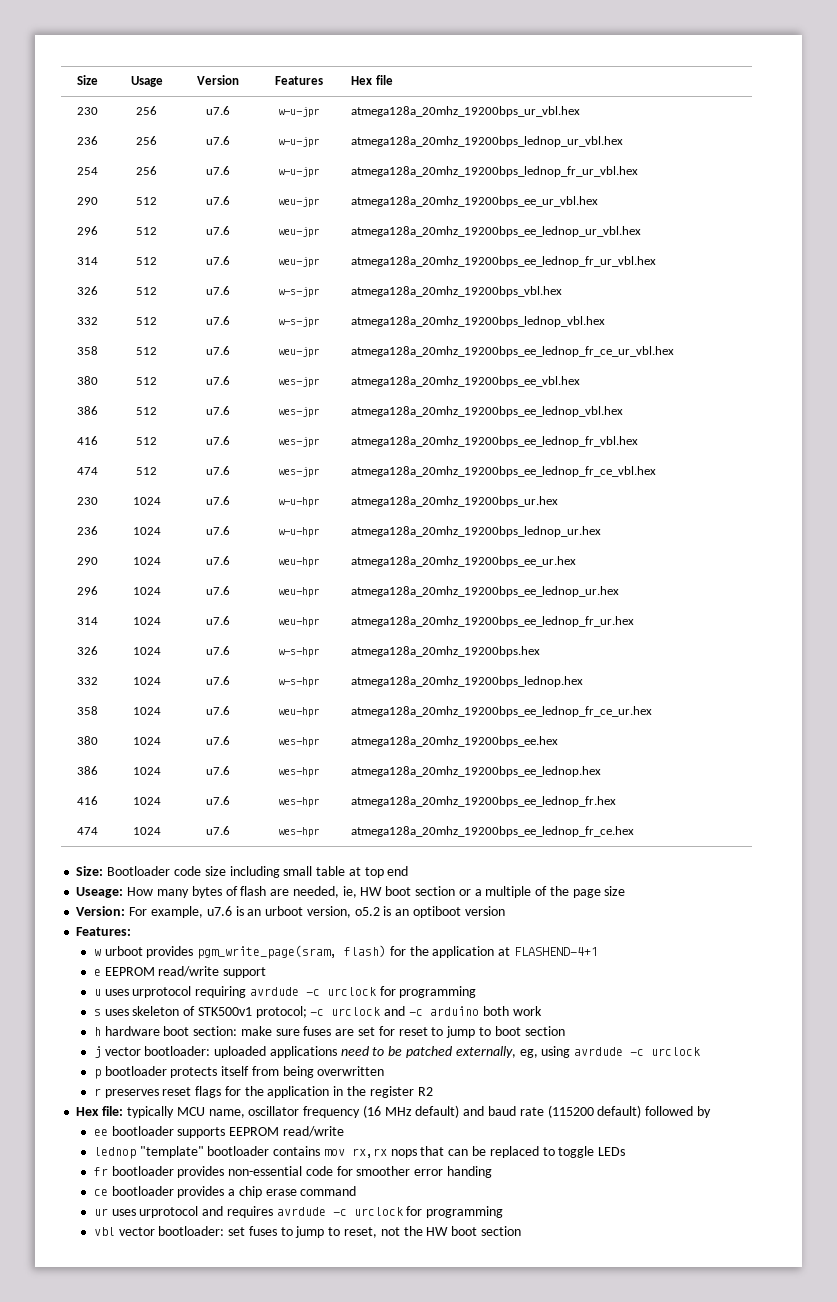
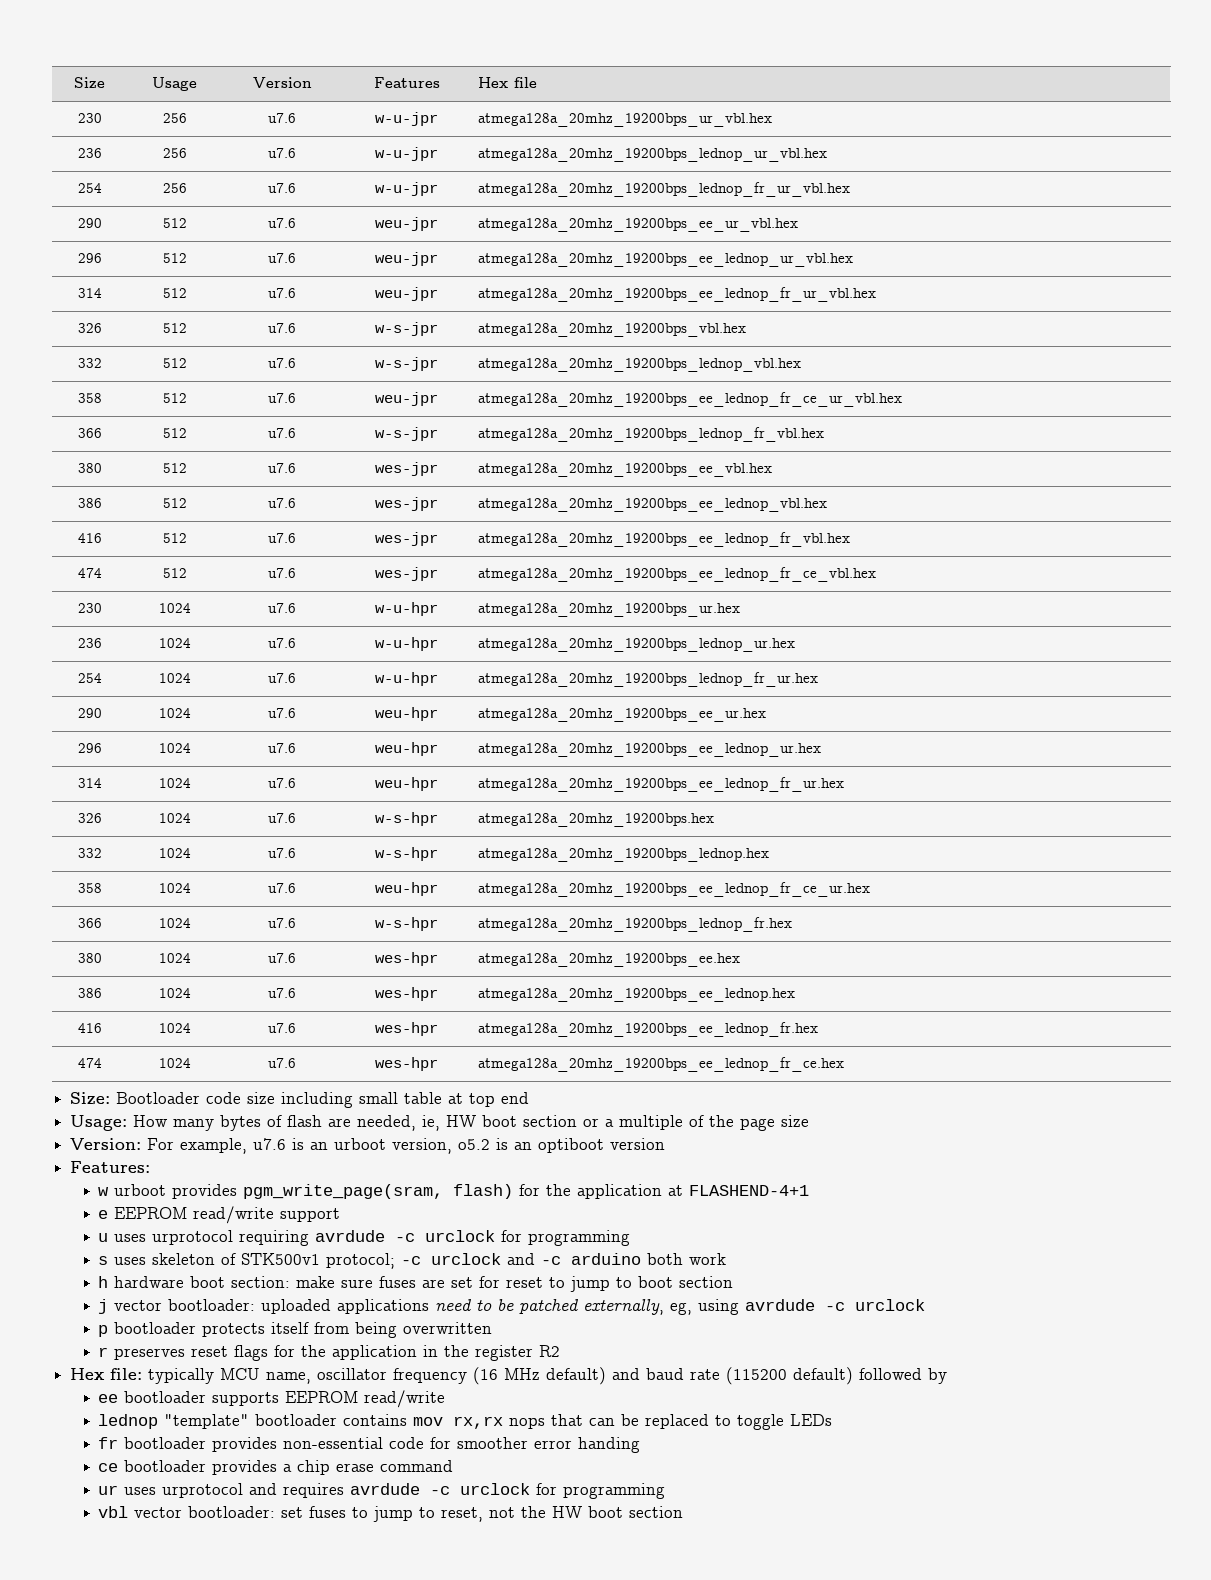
+ 366 | 512 | u7.6 | w-s-jpr | atmega128a_20mhz_19200bps_lednop_fr_vbl.hex
+ 254 | 1024 | u7.6 | w-u-hpr | atmega128a_20mhz_19200bps_lednop_fr_ur.hex
+ 366 | 1024 | u7.6 | w-s-hpr | atmega128a_20mhz_19200bps_lednop_fr.hex
- Useage: How many bytes of flash are needed, ie, HW boot section or a multiple of the page size
+ Usage: How many bytes of flash are needed, ie, HW boot section or a multiple of the page size

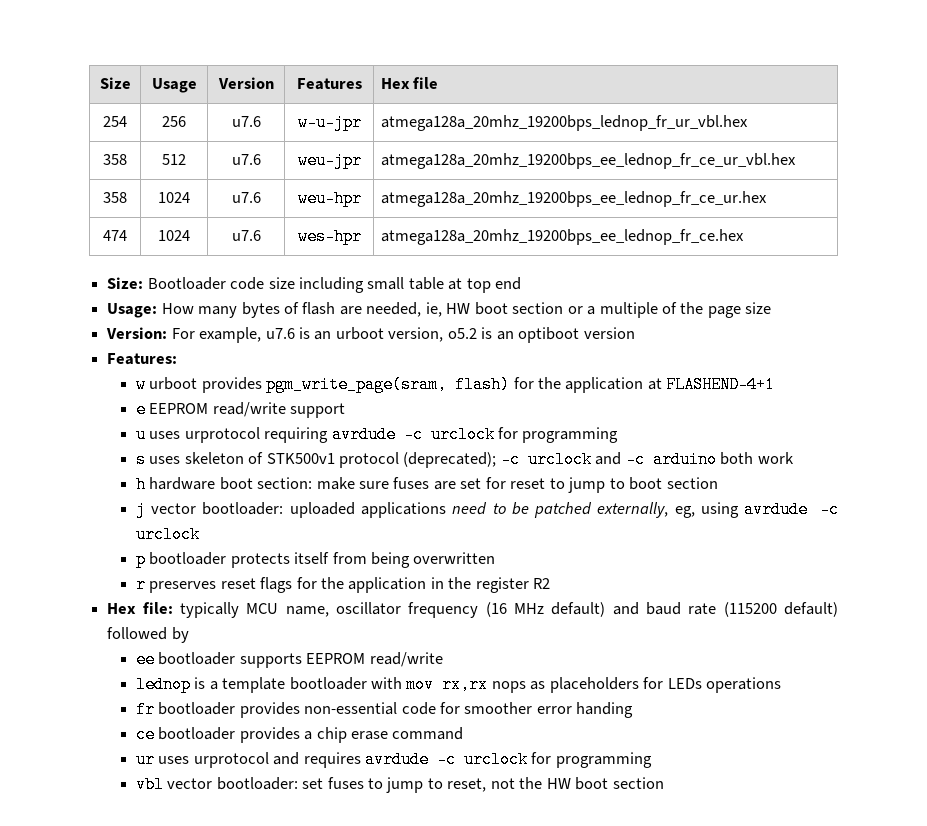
- 230 | 256 | u7.6 | w-u-jpr | atmega128a_20mhz_19200bps_ur_vbl.hex
- 236 | 256 | u7.6 | w-u-jpr | atmega128a_20mhz_19200bps_lednop_ur_vbl.hex
- 290 | 512 | u7.6 | weu-jpr | atmega128a_20mhz_19200bps_ee_ur_vbl.hex
- 296 | 512 | u7.6 | weu-jpr | atmega128a_20mhz_19200bps_ee_lednop_ur_vbl.hex
- 314 | 512 | u7.6 | weu-jpr | atmega128a_20mhz_19200bps_ee_lednop_fr_ur_vbl.hex
- 326 | 512 | u7.6 | w-s-jpr | atmega128a_20mhz_19200bps_vbl.hex
- 332 | 512 | u7.6 | w-s-jpr | atmega128a_20mhz_19200bps_lednop_vbl.hex
- 366 | 512 | u7.6 | w-s-jpr | atmega128a_20mhz_19200bps_lednop_fr_vbl.hex
- 380 | 512 | u7.6 | wes-jpr | atmega128a_20mhz_19200bps_ee_vbl.hex
- 386 | 512 | u7.6 | wes-jpr | atmega128a_20mhz_19200bps_ee_lednop_vbl.hex
- 416 | 512 | u7.6 | wes-jpr | atmega128a_20mhz_19200bps_ee_lednop_fr_vbl.hex
- 474 | 512 | u7.6 | wes-jpr | atmega128a_20mhz_19200bps_ee_lednop_fr_ce_vbl.hex
- 230 | 1024 | u7.6 | w-u-hpr | atmega128a_20mhz_19200bps_ur.hex
- 236 | 1024 | u7.6 | w-u-hpr | atmega128a_20mhz_19200bps_lednop_ur.hex
- 254 | 1024 | u7.6 | w-u-hpr | atmega128a_20mhz_19200bps_lednop_fr_ur.hex
- 290 | 1024 | u7.6 | weu-hpr | atmega128a_20mhz_19200bps_ee_ur.hex
- 296 | 1024 | u7.6 | weu-hpr | atmega128a_20mhz_19200bps_ee_lednop_ur.hex
- 314 | 1024 | u7.6 | weu-hpr | atmega128a_20mhz_19200bps_ee_lednop_fr_ur.hex
- 326 | 1024 | u7.6 | w-s-hpr | atmega128a_20mhz_19200bps.hex
- 332 | 1024 | u7.6 | w-s-hpr | atmega128a_20mhz_19200bps_lednop.hex
- 366 | 1024 | u7.6 | w-s-hpr | atmega128a_20mhz_19200bps_lednop_fr.hex
- 380 | 1024 | u7.6 | wes-hpr | atmega128a_20mhz_19200bps_ee.hex
- 386 | 1024 | u7.6 | wes-hpr | atmega128a_20mhz_19200bps_ee_lednop.hex
- 416 | 1024 | u7.6 | wes-hpr | atmega128a_20mhz_19200bps_ee_lednop_fr.hex
- s uses skeleton of STK500v1 protocol; -c urclock and -c arduino both work
+ s uses skeleton of STK500v1 protocol (deprecated); -c urclock and -c arduino both work
- lednop "template" bootloader contains mov rx,rx nops that can be replaced to toggle LEDs
+ lednop is a template bootloader with mov rx,rx nops as placeholders for LEDs operations

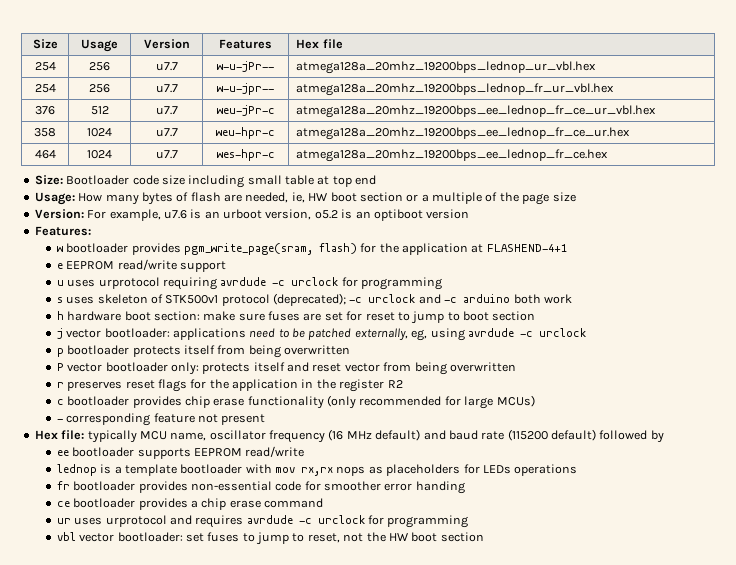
- 254 | 256 | u7.6 | w-u-jpr | atmega128a_20mhz_19200bps_lednop_fr_ur_vbl.hex
+ 254 | 256 | u7.7 | w-u-jPr-- | atmega128a_20mhz_19200bps_lednop_ur_vbl.hex
+ 254 | 256 | u7.7 | w-u-jpr-- | atmega128a_20mhz_19200bps_lednop_fr_ur_vbl.hex
- 358 | 512 | u7.6 | weu-jpr | atmega128a_20mhz_19200bps_ee_lednop_fr_ce_ur_vbl.hex
+ 376 | 512 | u7.7 | weu-jPr-c | atmega128a_20mhz_19200bps_ee_lednop_fr_ce_ur_vbl.hex
- 358 | 1024 | u7.6 | weu-hpr | atmega128a_20mhz_19200bps_ee_lednop_fr_ce_ur.hex
+ 358 | 1024 | u7.7 | weu-hpr-c | atmega128a_20mhz_19200bps_ee_lednop_fr_ce_ur.hex
- 474 | 1024 | u7.6 | wes-hpr | atmega128a_20mhz_19200bps_ee_lednop_fr_ce.hex
+ 464 | 1024 | u7.7 | wes-hpr-c | atmega128a_20mhz_19200bps_ee_lednop_fr_ce.hex
- w urboot provides pgm_write_page(sram, flash) for the application at FLASHEND-4+1
+ w bootloader provides pgm_write_page(sram, flash) for the application at FLASHEND-4+1
- j vector bootloader: uploaded applications need to be patched externally, eg, using avrdude -c urclock
+ j vector bootloader: applications need to be patched externally, eg, using avrdude -c urclock
+ P vector bootloader only: protects itself and reset vector from being overwritten
+ c bootloader provides chip erase functionality (only recommended for large MCUs)
+ - corresponding feature not present

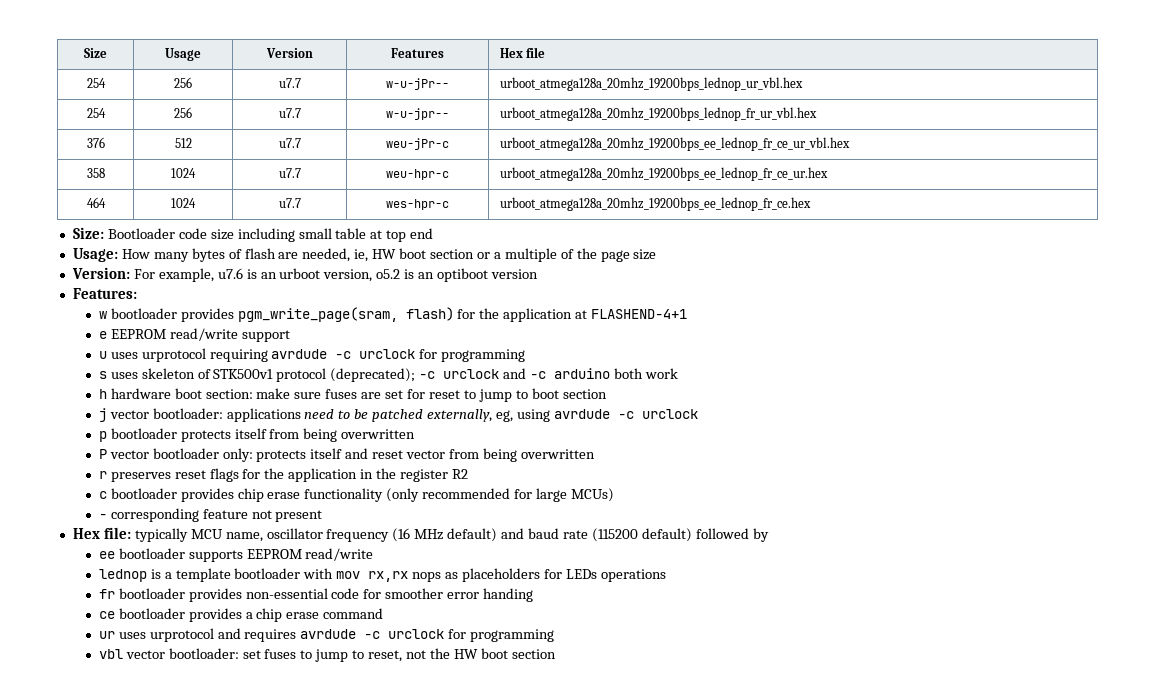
- 254 | 256 | u7.7 | w-u-jPr-- | atmega128a_20mhz_19200bps_lednop_ur_vbl.hex
+ 254 | 256 | u7.7 | w-u-jPr-- | urboot_atmega128a_20mhz_19200bps_lednop_ur_vbl.hex
- 254 | 256 | u7.7 | w-u-jpr-- | atmega128a_20mhz_19200bps_lednop_fr_ur_vbl.hex
+ 254 | 256 | u7.7 | w-u-jpr-- | urboot_atmega128a_20mhz_19200bps_lednop_fr_ur_vbl.hex
- 376 | 512 | u7.7 | weu-jPr-c | atmega128a_20mhz_19200bps_ee_lednop_fr_ce_ur_vbl.hex
+ 376 | 512 | u7.7 | weu-jPr-c | urboot_atmega128a_20mhz_19200bps_ee_lednop_fr_ce_ur_vbl.hex
- 358 | 1024 | u7.7 | weu-hpr-c | atmega128a_20mhz_19200bps_ee_lednop_fr_ce_ur.hex
+ 358 | 1024 | u7.7 | weu-hpr-c | urboot_atmega128a_20mhz_19200bps_ee_lednop_fr_ce_ur.hex
- 464 | 1024 | u7.7 | wes-hpr-c | atmega128a_20mhz_19200bps_ee_lednop_fr_ce.hex
+ 464 | 1024 | u7.7 | wes-hpr-c | urboot_atmega128a_20mhz_19200bps_ee_lednop_fr_ce.hex

